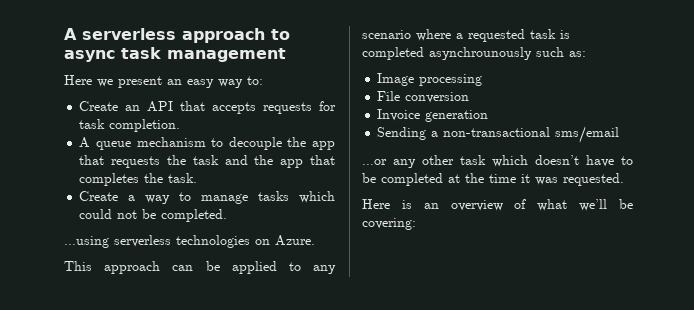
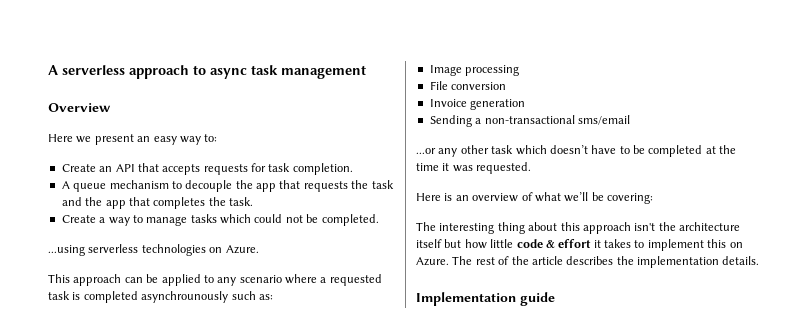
+ Overview
+ The interesting thing about this approach isn't the architecture itself but how little code & effort it takes to implement this on Azure. The rest of the article describes the implementation details.
+ Implementation guide

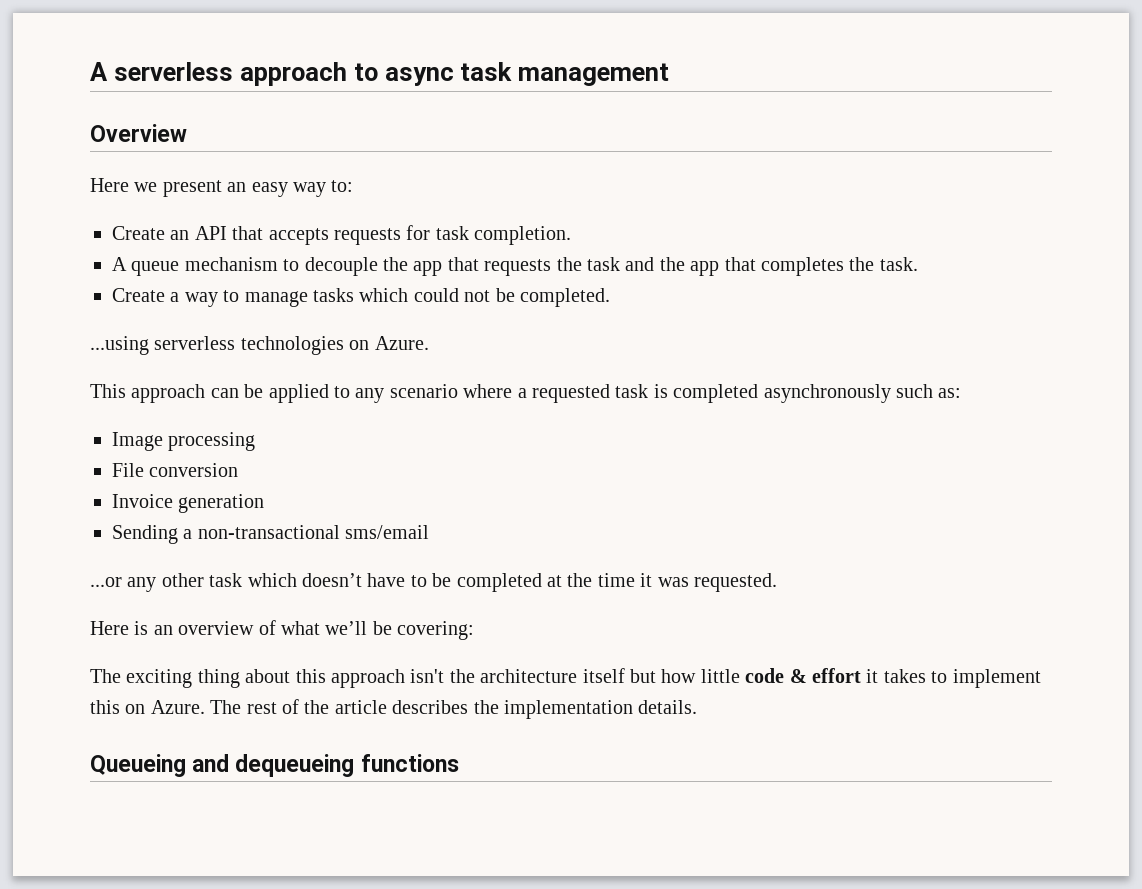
- This approach can be applied to any scenario where a requested task is completed asynchrounously such as:
+ This approach can be applied to any scenario where a requested task is completed asynchronously such as:
- The interesting thing about this approach isn't the architecture itself but how little code & effort it takes to implement this on Azure.
+ The exciting thing about this approach isn't the architecture itself but how little code & effort it takes to implement this on Azure.
- Implementation guide
+ Queueing and dequeueing functions

